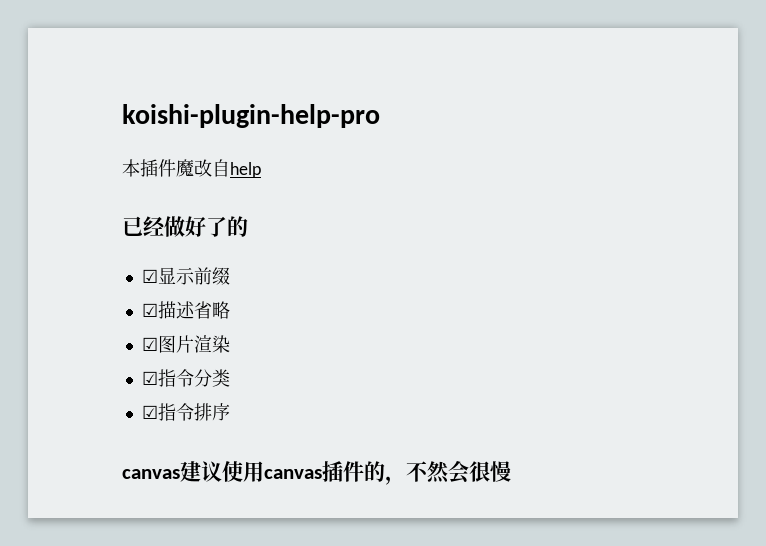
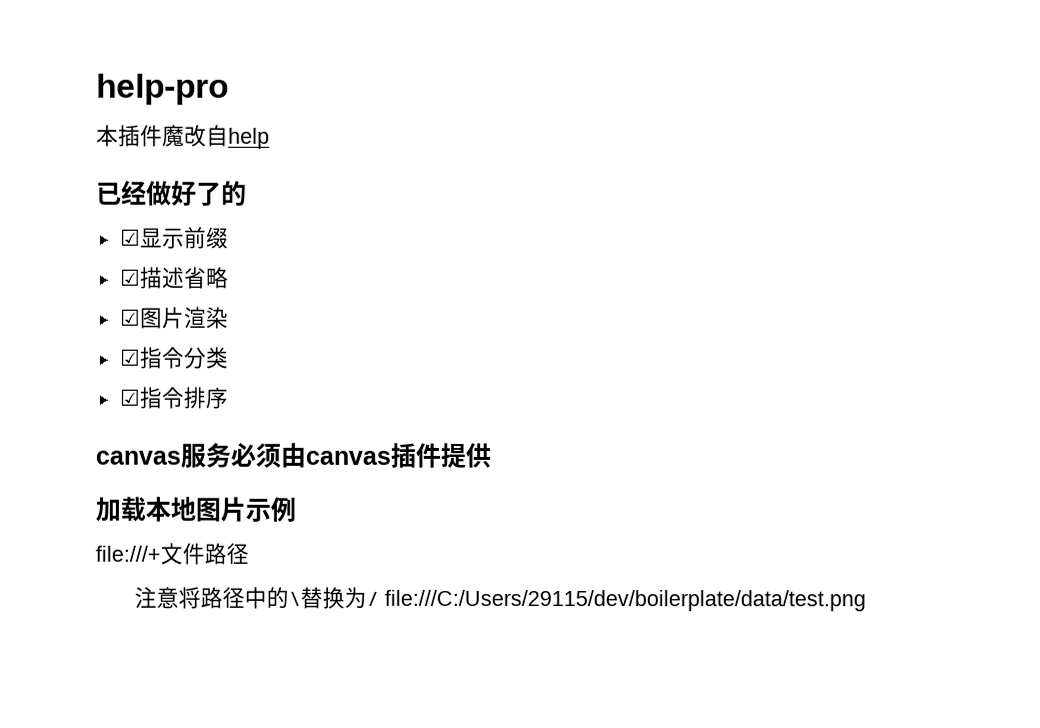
- koishi-plugin-help-pro
+ help-pro
- canvas建议使用canvas插件的，不然会很慢
+ canvas服务必须由canvas插件提供
+ 加载本地图片示例
+ file:///+文件路径
+ 注意将路径中的\替换为/ file:///C:/Users/29115/dev/boilerplate/data/test.png

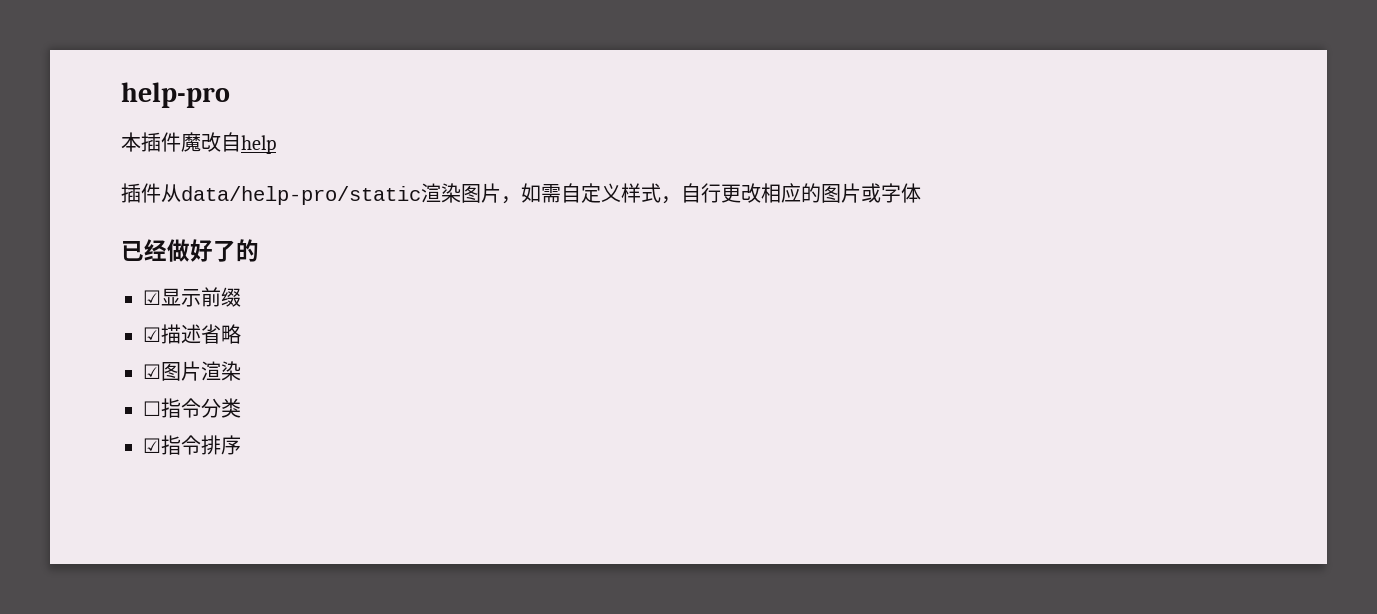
+ 插件从data/help-pro/static渲染图片，如需自定义样式，自行更改相应的图片或字体
- ☑指令分类
+ ☐指令分类
- canvas服务必须由canvas插件提供
- 加载本地图片示例
- file:///+文件路径
- 注意将路径中的\替换为/ file:///C:/Users/29115/dev/boilerplate/data/test.png

